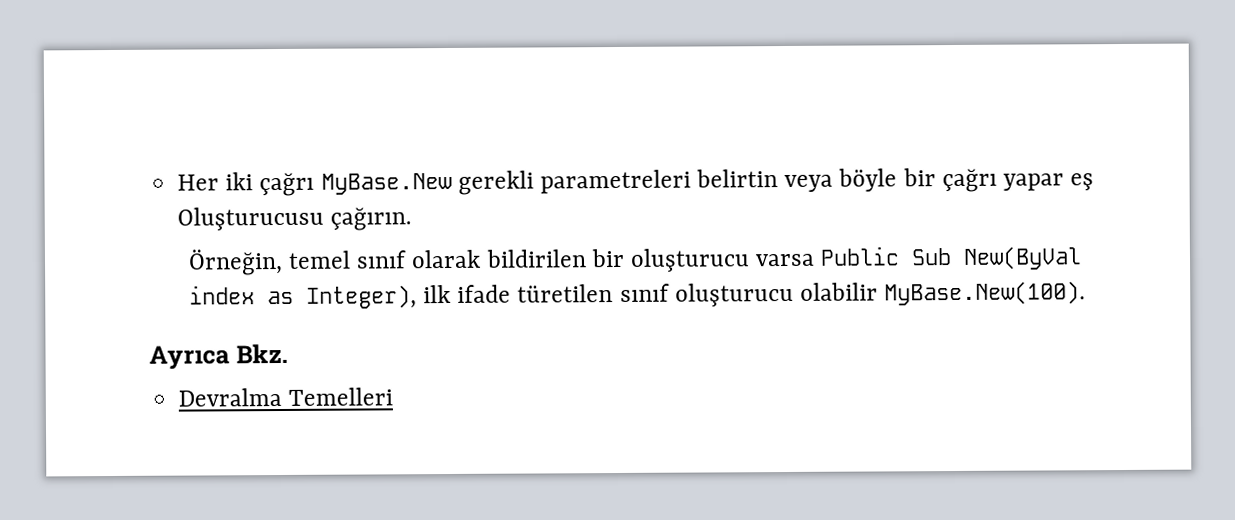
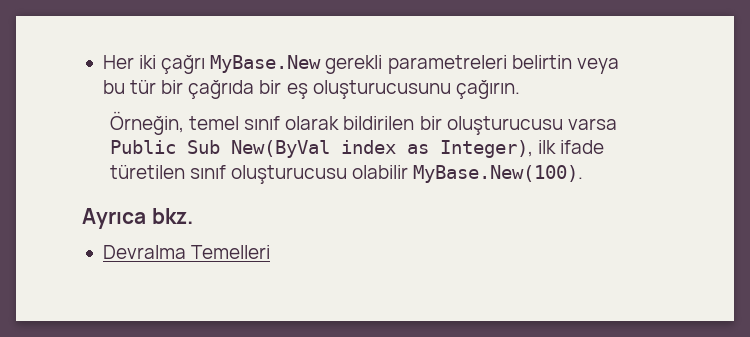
- Her iki çağrı MyBase.New gerekli parametreleri belirtin veya böyle bir çağrı yapar eş Oluşturucusu çağırın.
+ Her iki çağrı MyBase.New gerekli parametreleri belirtin veya bu tür bir çağrıda bir eş oluşturucusunu çağırın.
- Örneğin, temel sınıf olarak bildirilen bir oluşturucu varsa Public Sub New(ByVal index as Integer), ilk ifade türetilen sınıf oluşturucu olabilir MyBase.New(100).
+ Örneğin, temel sınıf olarak bildirilen bir oluşturucusu varsa Public Sub New(ByVal index as Integer), ilk ifade türetilen sınıf oluşturucusu olabilir MyBase.New(100).
- Ayrıca Bkz.
+ Ayrıca bkz.

